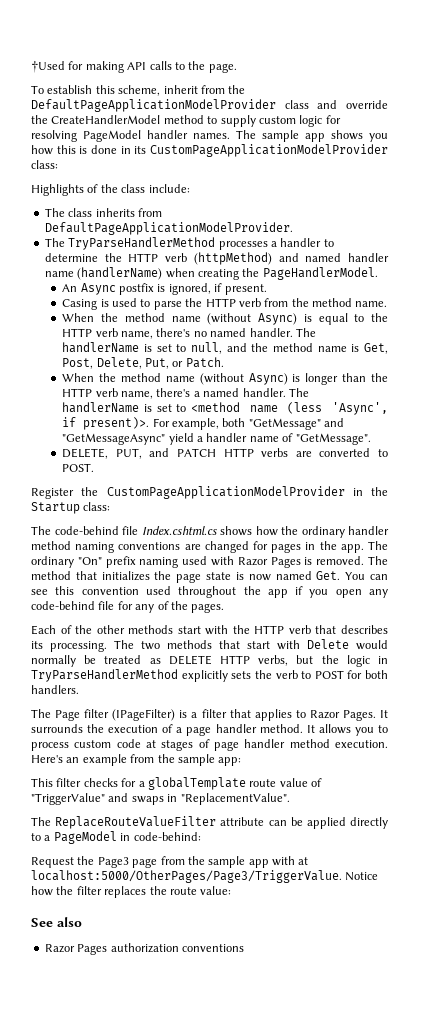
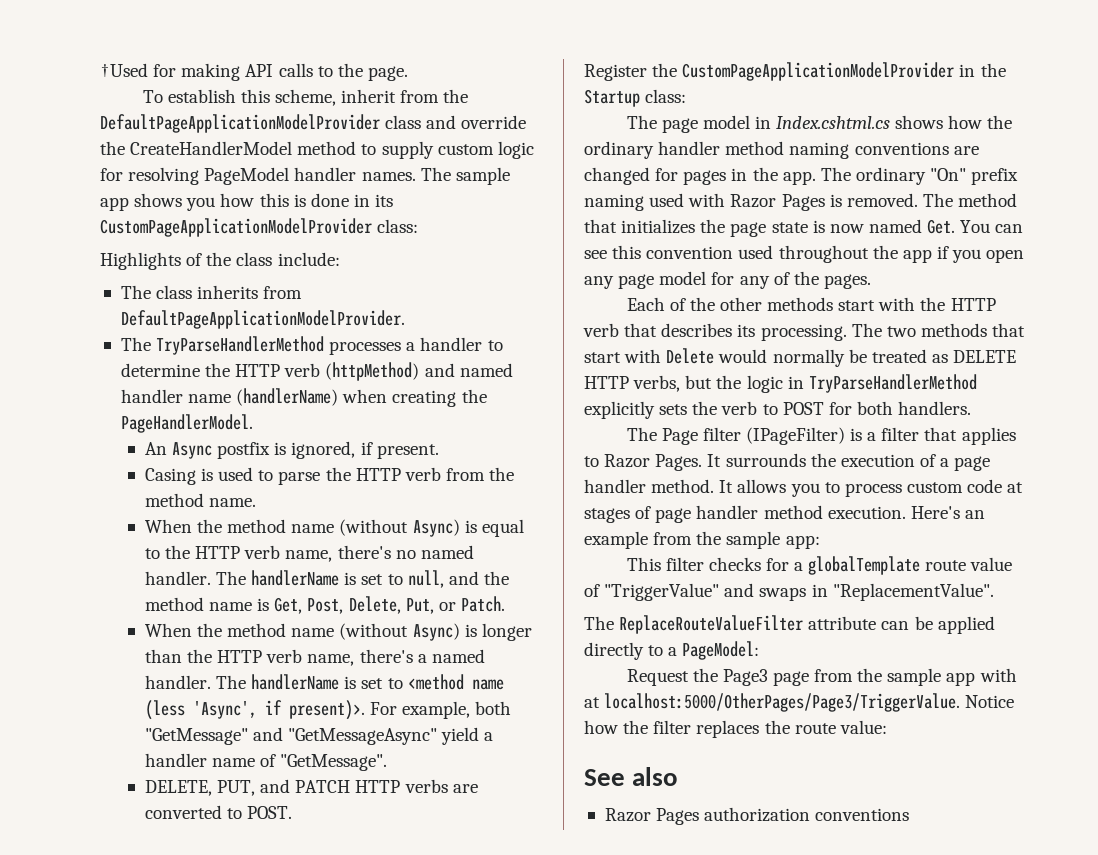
- The code-behind file Index.cshtml.cs shows how the ordinary handler method naming conventions are changed for pages in the app.
+ The page model in Index.cshtml.cs shows how the ordinary handler method naming conventions are changed for pages in the app.
- The method that initializes the page state is now named Get. You can see this convention used throughout the app if you open any code-behind file for any of the pages.
+ The method that initializes the page state is now named Get. You can see this convention used throughout the app if you open any page model for any of the pages.
- The ReplaceRouteValueFilter attribute can be applied directly to a PageModel in code-behind:
+ The ReplaceRouteValueFilter attribute can be applied directly to a PageModel:

